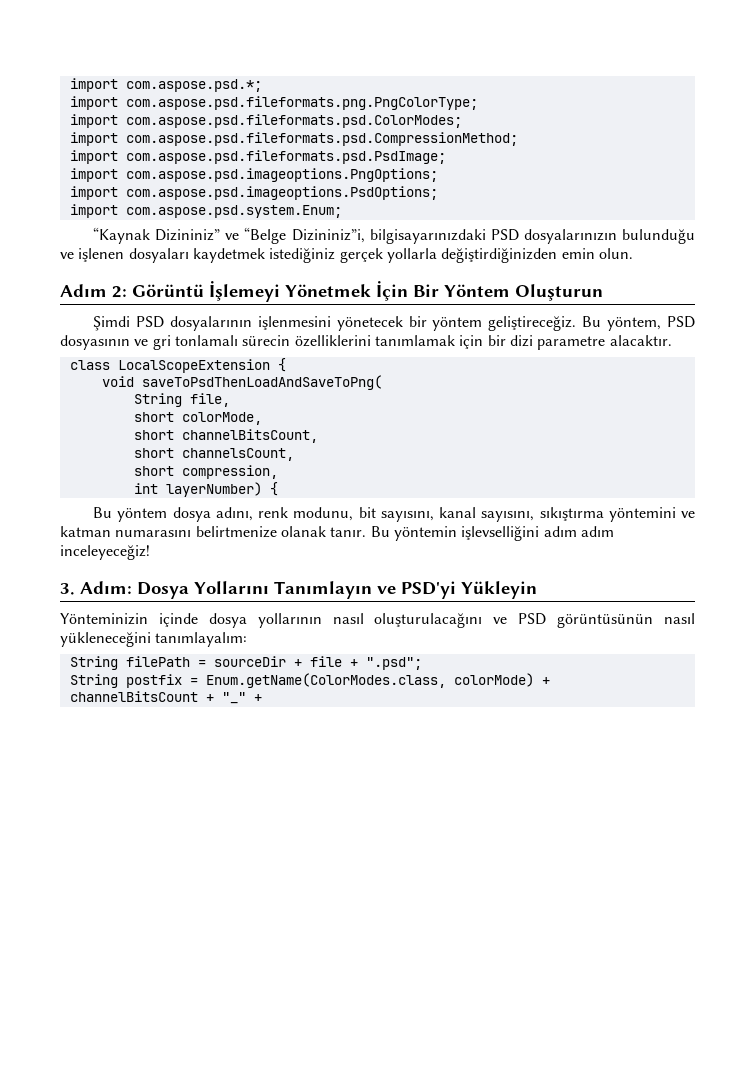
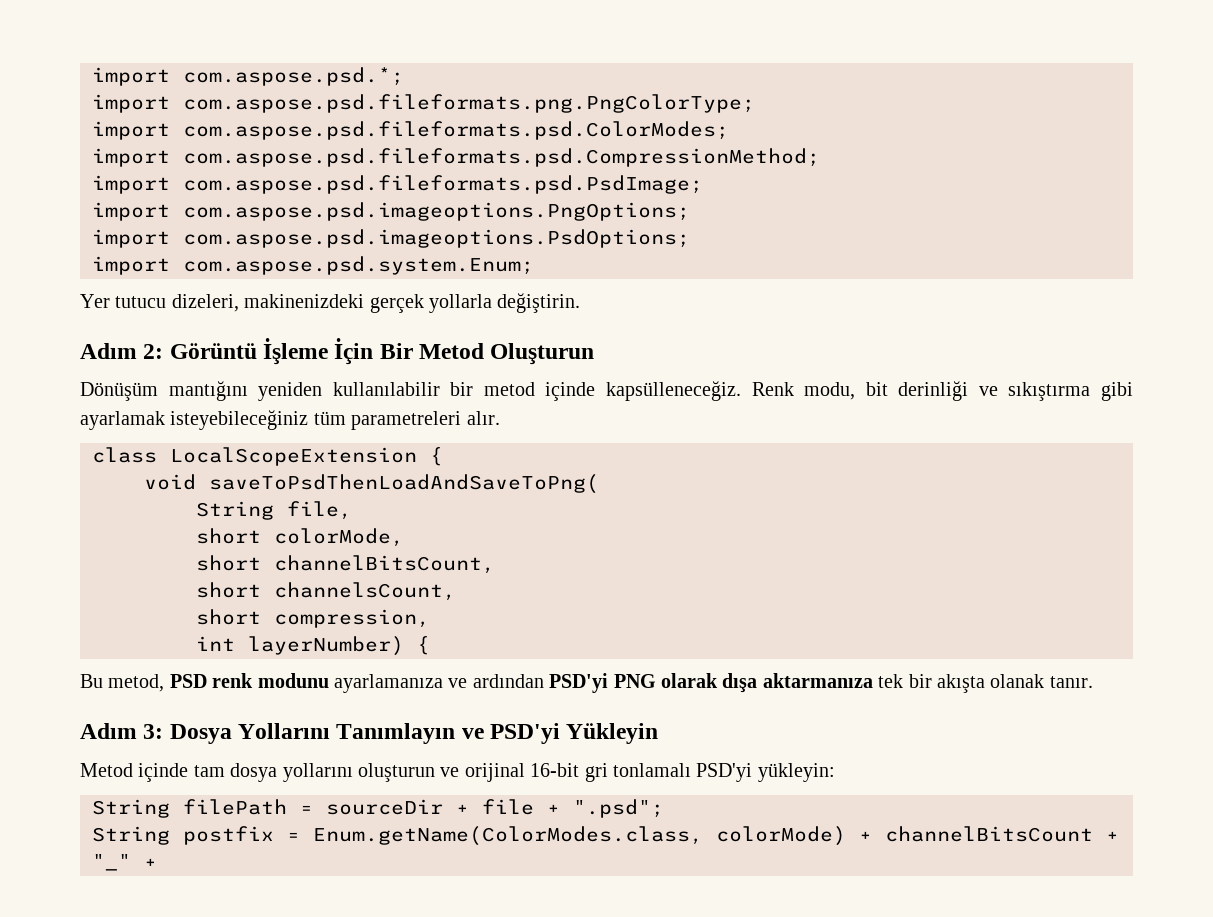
- “Kaynak Dizininiz” ve “Belge Dizininiz”i, bilgisayarınızdaki PSD dosyalarınızın bulunduğu ve işlenen dosyaları kaydetmek istediğiniz gerçek yollarla değiştirdiğinizden emin olun.
+ Yer tutucu dizeleri, makinenizdeki gerçek yollarla değiştirin.
- Adım 2: Görüntü İşlemeyi Yönetmek İçin Bir Yöntem Oluşturun
+ Adım 2: Görüntü İşleme İçin Bir Metod Oluşturun
- Şimdi PSD dosyalarının işlenmesini yönetecek bir yöntem geliştireceğiz. Bu yöntem, PSD dosyasının ve gri tonlamalı sürecin özelliklerini tanımlamak için bir dizi parametre alacaktır.
+ Dönüşüm mantığını yeniden kullanılabilir bir metod içinde kapsülleneceğiz. Renk modu, bit derinliği ve sıkıştırma gibi ayarlamak isteyebileceğiniz tüm parametreleri alır.
- Bu yöntem dosya adını, renk modunu, bit sayısını, kanal sayısını, sıkıştırma yöntemini ve katman numarasını belirtmenize olanak tanır. Bu yöntemin işlevselliğini adım adım inceleyeceğiz!
- 3. Adım: Dosya Yollarını Tanımlayın ve PSD'yi Yükleyin
+ Bu metod, PSD renk modunu ayarlamanıza ve ardından PSD'yi PNG olarak dışa aktarmanıza tek bir akışta olanak tanır.
+ Adım 3: Dosya Yollarını Tanımlayın ve PSD'yi Yükleyin
- Yönteminizin içinde dosya yollarının nasıl oluşturulacağını ve PSD görüntüsünün nasıl yükleneceğini tanımlayalım:
+ Metod içinde tam dosya yollarını oluşturun ve orijinal 16‑bit gri tonlamalı PSD'yi yükleyin:

